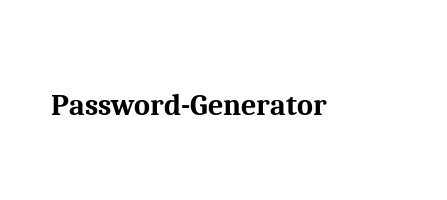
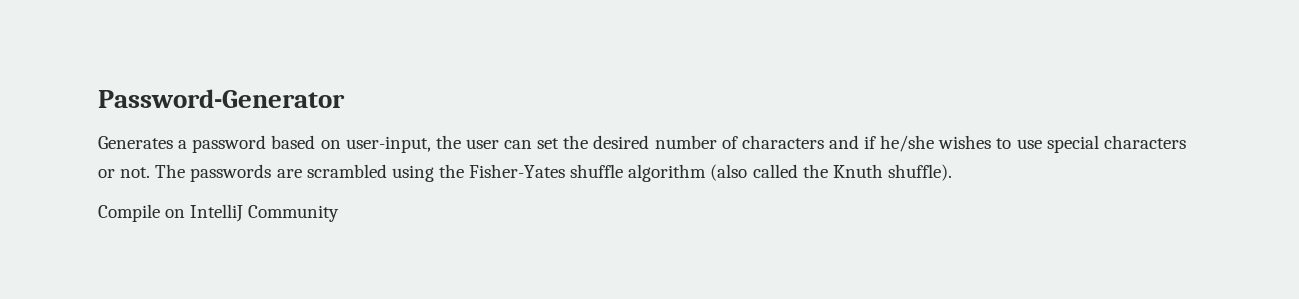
+ Generates a password based on user-input, the user can set the desired number of characters and if he/she wishes to use special characters or not. The passwords are scrambled using the Fisher-Yates shuffle algorithm (also called the Knuth shuffle).
+ Compile on IntelliJ Community

